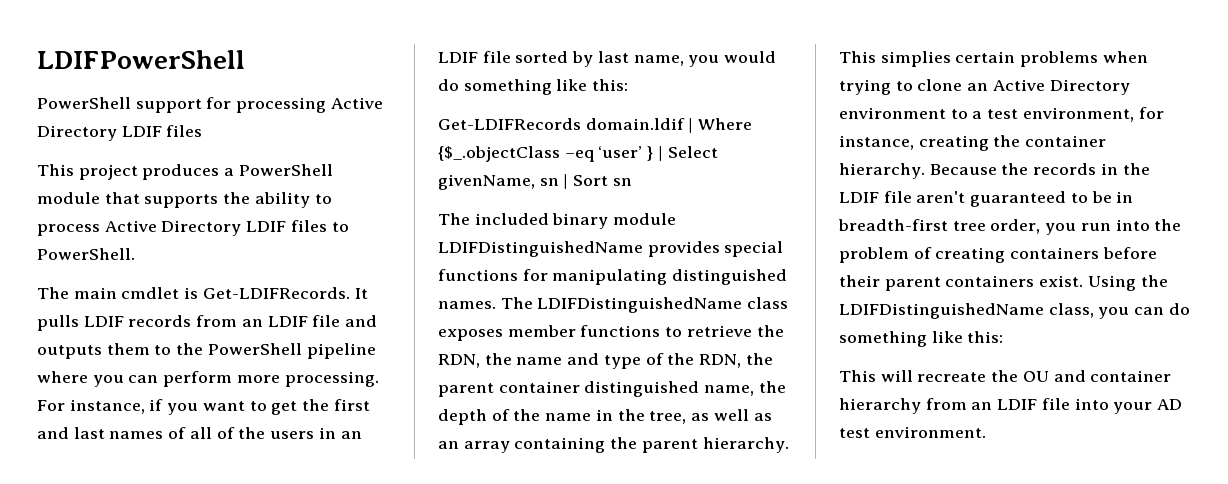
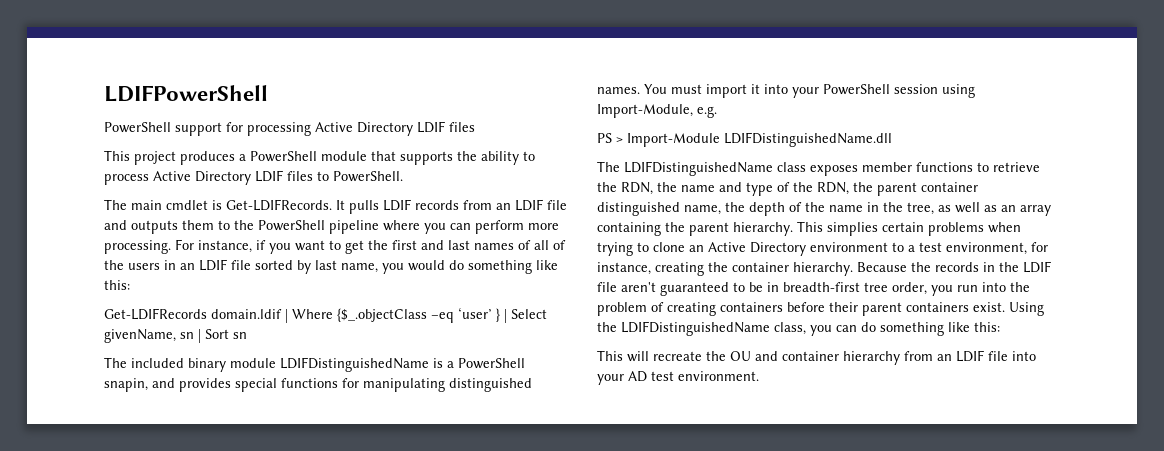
- The included binary module LDIFDistinguishedName provides special functions for manipulating distinguished names. The LDIFDistinguishedName class exposes member functions to retrieve the RDN, the name and type of the RDN, the parent container distinguished name, the depth of the name in the tree, as well as an array containing the parent hierarchy.
+ The included binary module LDIFDistinguishedName is a PowerShell snapin, and provides special functions for manipulating distinguished names. You must import it into your PowerShell session using Import-Module, e.g.
+ PS > Import-Module LDIFDistinguishedName.dll
+ The LDIFDistinguishedName class exposes member functions to retrieve the RDN, the name and type of the RDN, the parent container distinguished name, the depth of the name in the tree, as well as an array containing the parent hierarchy.

